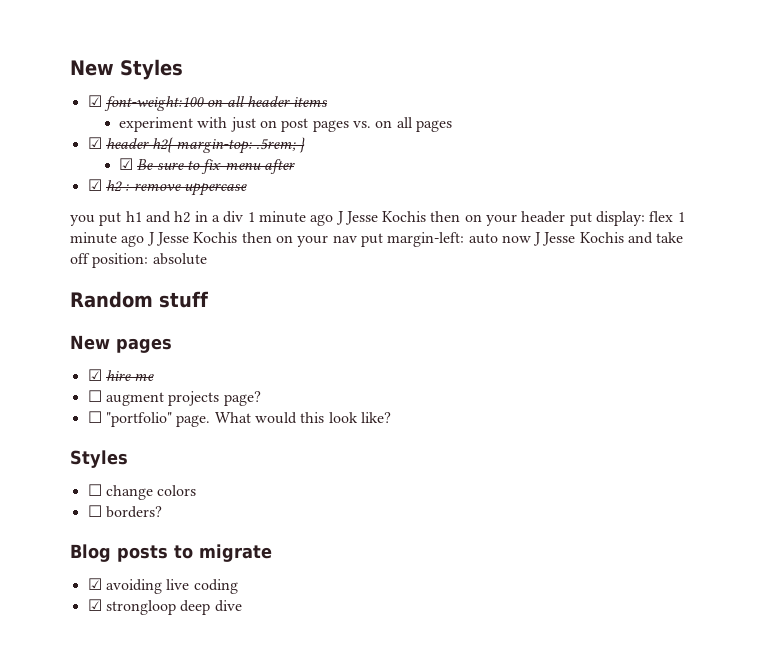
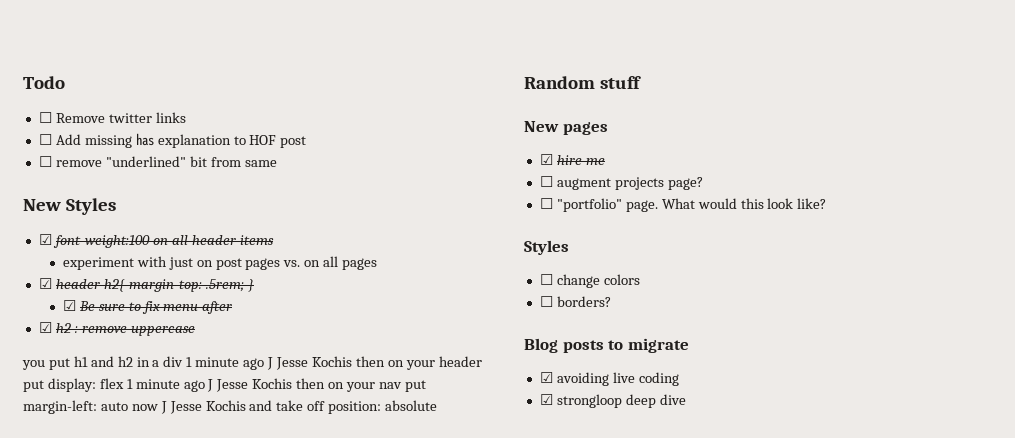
+ Todo
+ ☐ Remove twitter links
+ ☐ Add missing has explanation to HOF post
+ ☐ remove "underlined" bit from same

